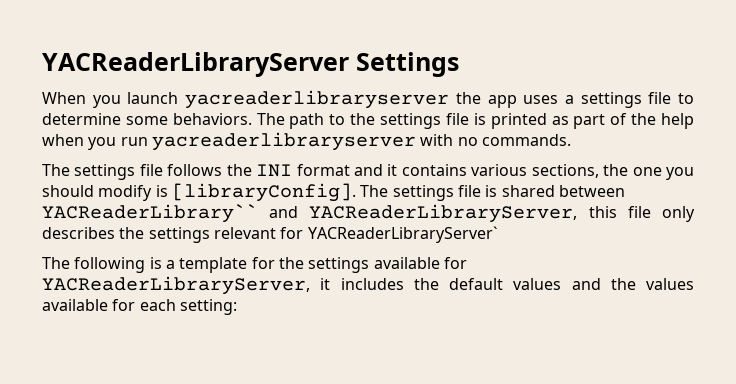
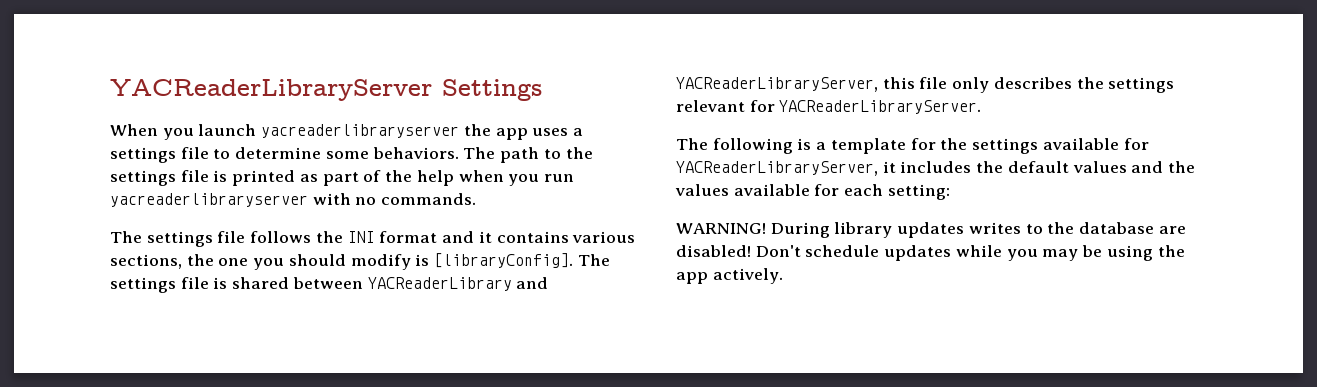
- The settings file is shared between YACReaderLibrary`` and YACReaderLibraryServer, this file only describes the settings relevant for YACReaderLibraryServer`
+ The settings file is shared between YACReaderLibrary and YACReaderLibraryServer, this file only describes the settings relevant for YACReaderLibraryServer.
+ WARNING! During library updates writes to the database are disabled! Don't schedule updates while you may be using the app actively.

